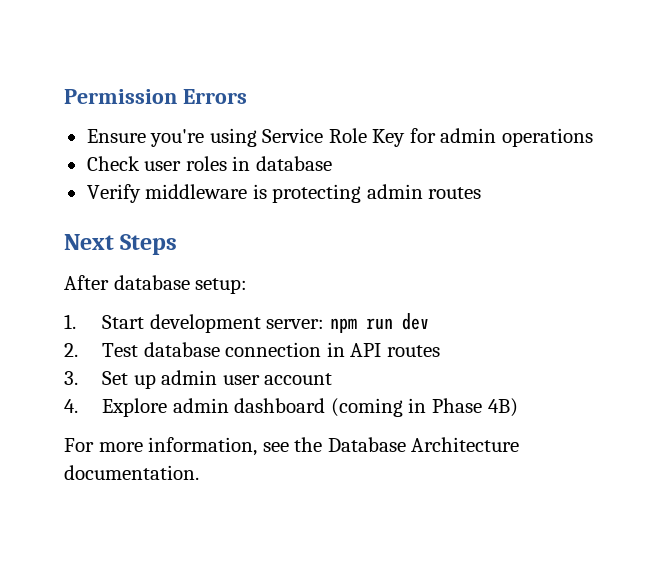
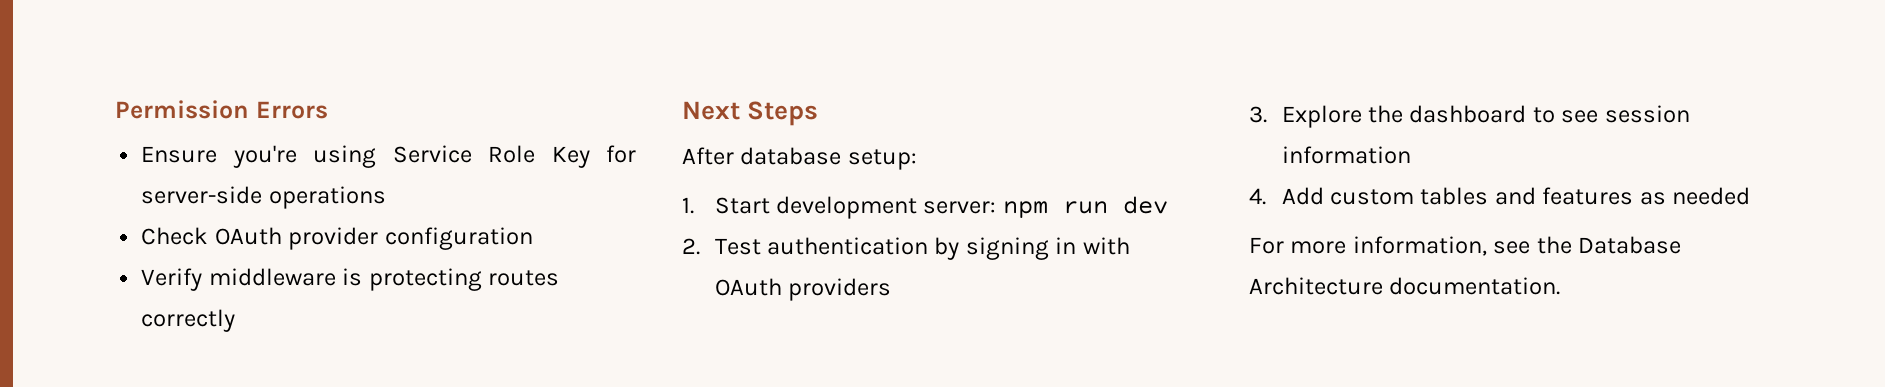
- Ensure you're using Service Role Key for admin operations
+ Ensure you're using Service Role Key for server-side operations
- Check user roles in database
+ Check OAuth provider configuration
- Verify middleware is protecting admin routes
+ Verify middleware is protecting routes correctly
- 2. Test database connection in API routes
- 3. Set up admin user account
- 4. Explore admin dashboard (coming in Phase 4B)
+ 2. Test authentication by signing in with OAuth providers
+ 3. Explore the dashboard to see session information
+ 4. Add custom tables and features as needed

